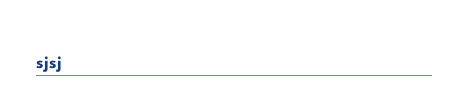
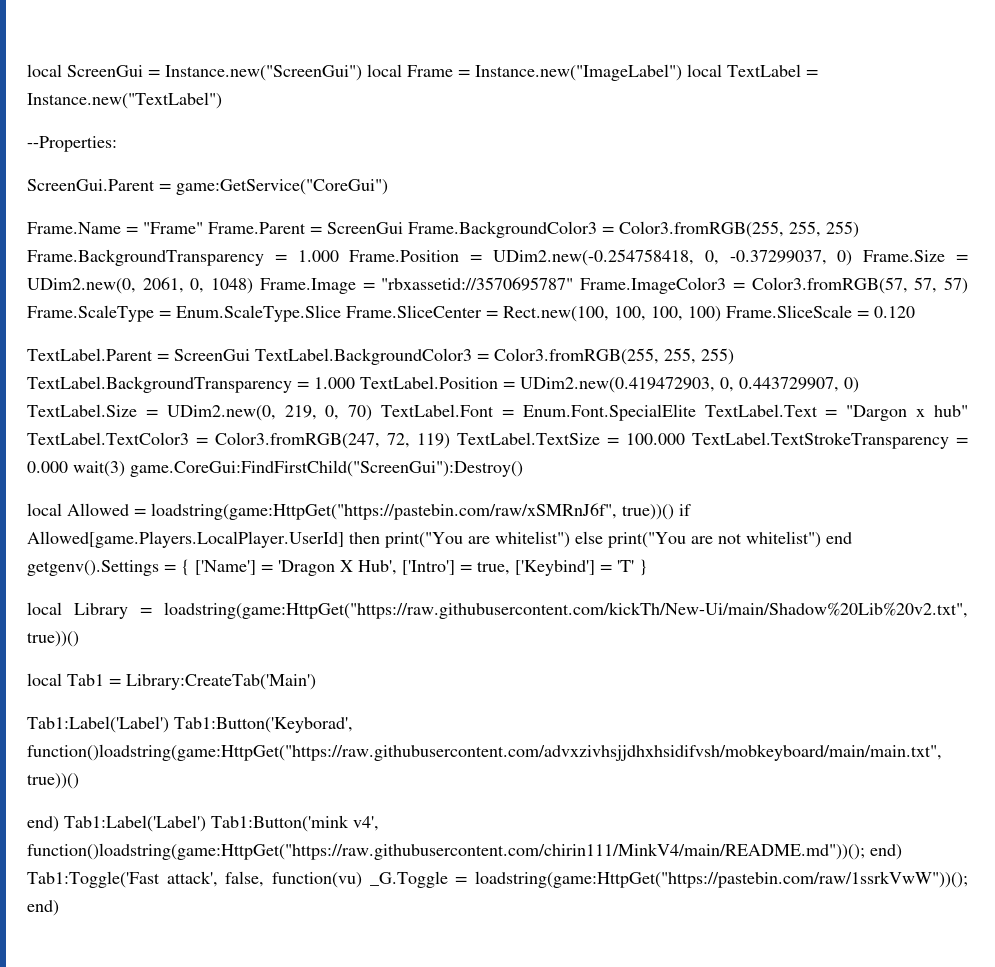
- sjsj
+ local ScreenGui = Instance.new("ScreenGui") local Frame = Instance.new("ImageLabel") local TextLabel = Instance.new("TextLabel")
+ --Properties:
+ ScreenGui.Parent = game:GetService("CoreGui")
+ Frame.Name = "Frame" Frame.Parent = ScreenGui Frame.BackgroundColor3 = Color3.fromRGB(255, 255, 255) Frame.BackgroundTransparency = 1.000 Frame.Position = UDim2.new(-0.254758418, 0, -0.37299037, 0) Frame.Size = UDim2.new(0, 2061, 0, 1048) Frame.Image = "rbxassetid://3570695787" Frame.ImageColor3 = Color3.fromRGB(57, 57, 57) Frame.ScaleType = Enum.ScaleType.Slice Frame.SliceCenter = Rect.new(100, 100, 100, 100) Frame.SliceScale = 0.120
+ TextLabel.Parent = ScreenGui TextLabel.BackgroundColor3 = Color3.fromRGB(255, 255, 255) TextLabel.BackgroundTransparency = 1.000 TextLabel.Position = UDim2.new(0.419472903, 0, 0.443729907, 0) TextLabel.Size = UDim2.new(0, 219, 0, 70) TextLabel.Font = Enum.Font.SpecialElite TextLabel.Text = "Dargon x hub" TextLabel.TextColor3 = Color3.fromRGB(247, 72, 119) TextLabel.TextSize = 100.000 TextLabel.TextStrokeTransparency = 0.000 wait(3) game.CoreGui:FindFirstChild("ScreenGui"):Destroy()
+ local Allowed = loadstring(game:HttpGet("https://pastebin.com/raw/xSMRnJ6f", true))() if Allowed[game.Players.LocalPlayer.UserId] then print("You are whitelist") else print("You are not whitelist") end getgenv().Settings = { ['Name'] = 'Dragon X Hub', ['Intro'] = true, ['Keybind'] = 'T' }
+ local Library = loadstring(game:HttpGet("https://raw.githubusercontent.com/kickTh/New-Ui/main/Shadow%20Lib%20v2.txt", true))()
+ local Tab1 = Library:CreateTab('Main')
+ Tab1:Label('Label') Tab1:Button('Keyborad', function()loadstring(game:HttpGet("https://raw.githubusercontent.com/advxzivhsjjdhxhsidifvsh/mobkeyboard/main/main.txt", true))()
+ end) Tab1:Label('Label') Tab1:Button('mink v4', function()loadstring(game:HttpGet("https://raw.githubusercontent.com/chirin111/MinkV4/main/README.md"))(); end) Tab1:Toggle('Fast attack', false, function(vu) _G.Toggle = loadstring(game:HttpGet("https://pastebin.com/raw/1ssrkVwW"))(); end)

